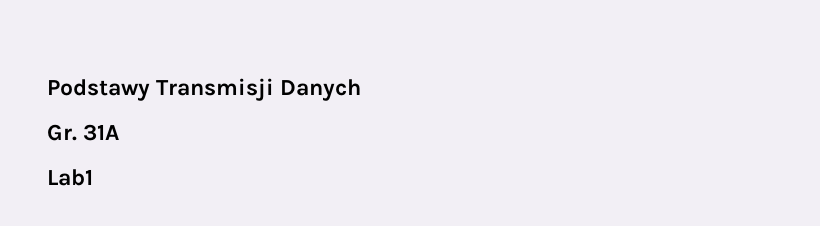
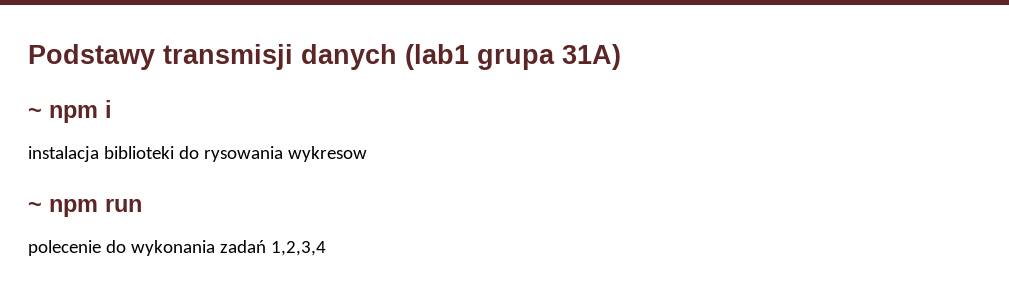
- Podstawy Transmisji Danych
- Gr. 31A
- Lab1
+ Podstawy transmisji danych (lab1 grupa 31A)
+ ~ npm i
+ instalacja biblioteki do rysowania wykresow
+ ~ npm run
+ polecenie do wykonania zadań 1,2,3,4

